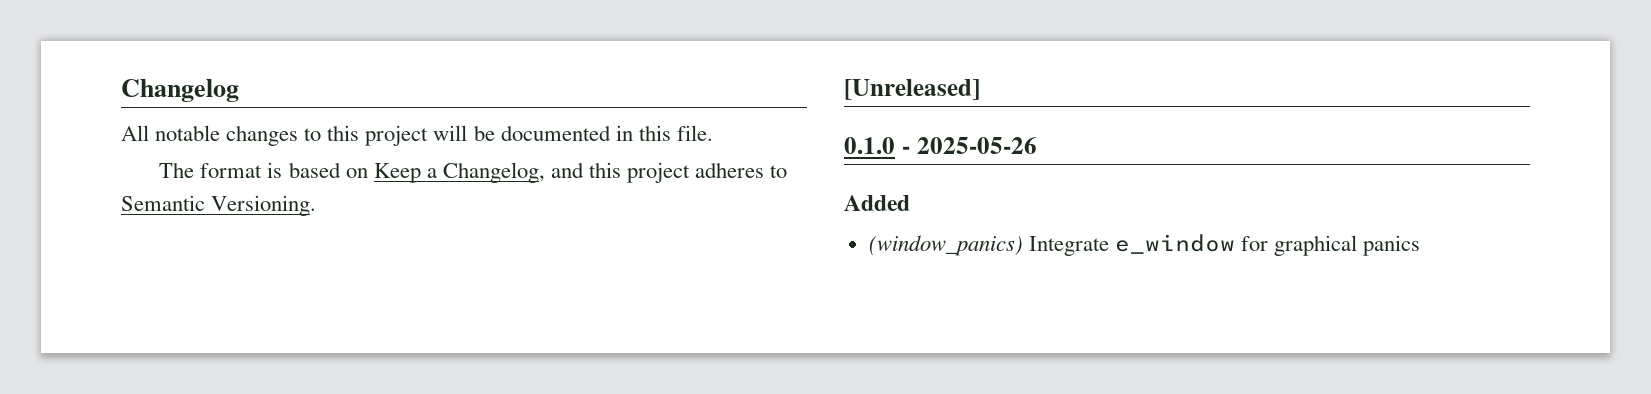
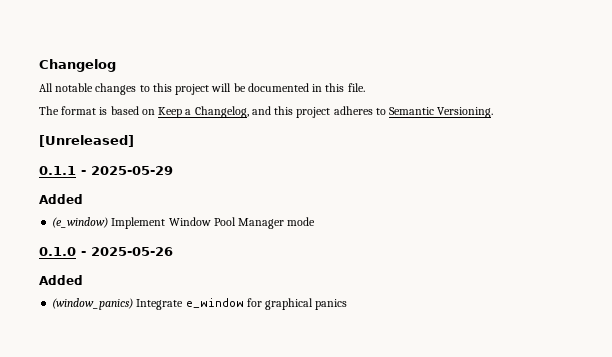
+ 0.1.1 - 2025-05-29
+ Added
+ (e_window) Implement Window Pool Manager mode

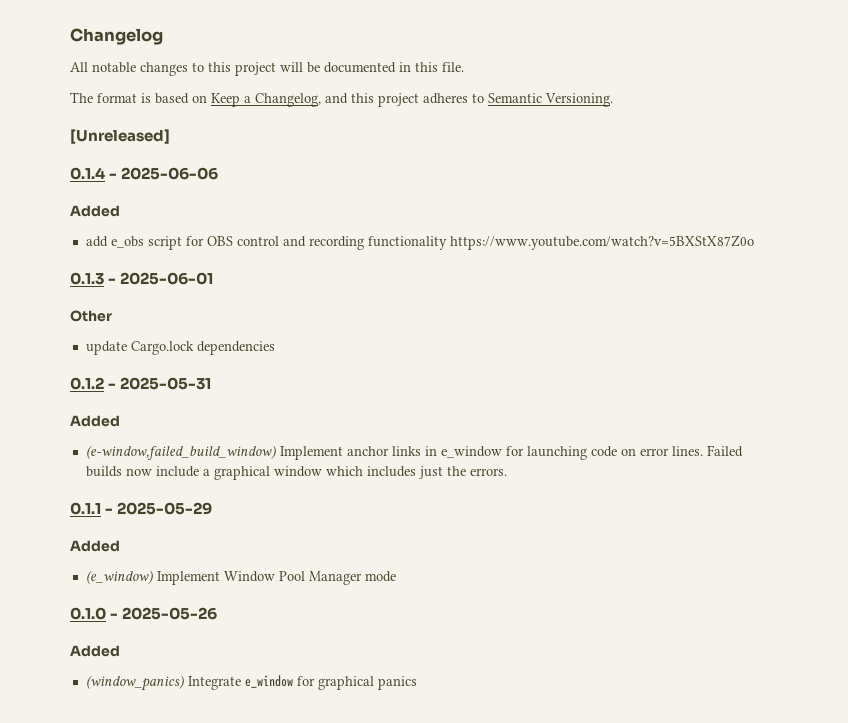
+ 0.1.4 - 2025-06-06
+ Added
+ add e_obs script for OBS control and recording functionality https://www.youtube.com/watch?v=5BXStX87Z0o
+ 0.1.3 - 2025-06-01
+ Other
+ update Cargo.lock dependencies
+ 0.1.2 - 2025-05-31
+ Added
+ (e-window,failed_build_window) Implement anchor links in e_window for launching code on error lines. Failed builds now include a graphical window which includes just the errors.

